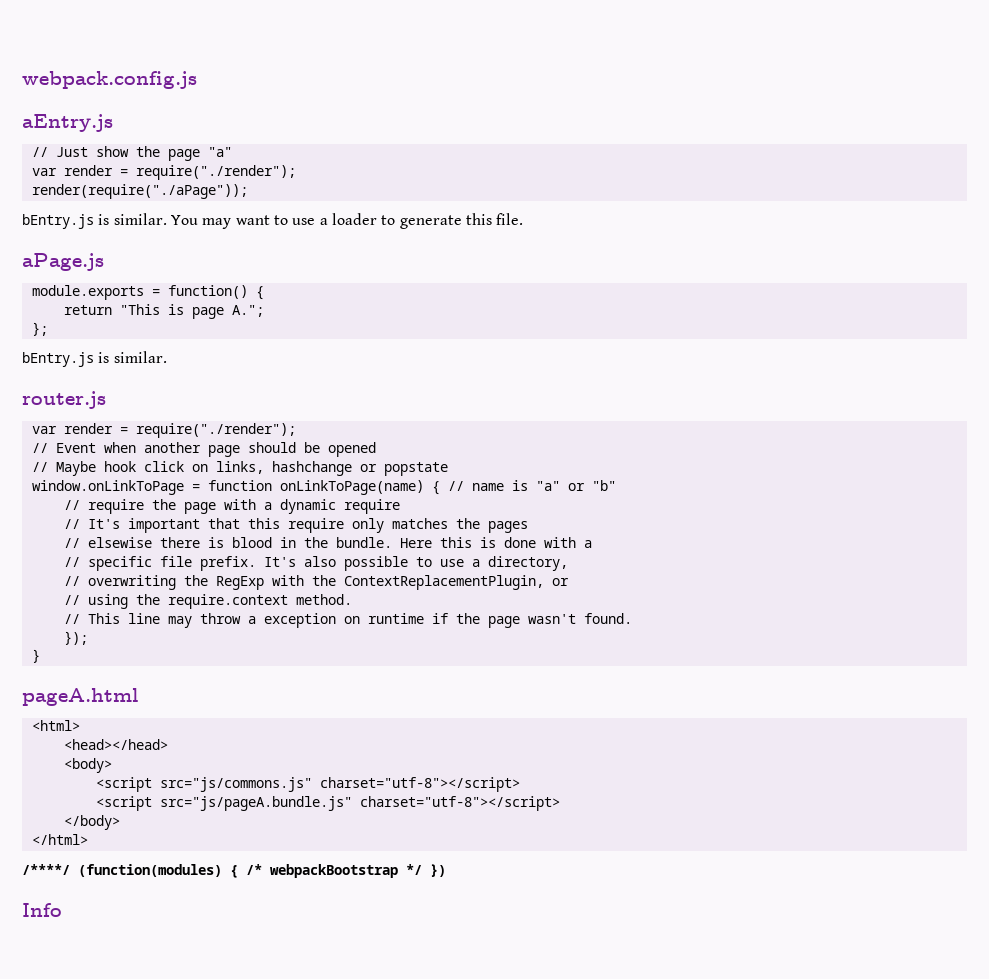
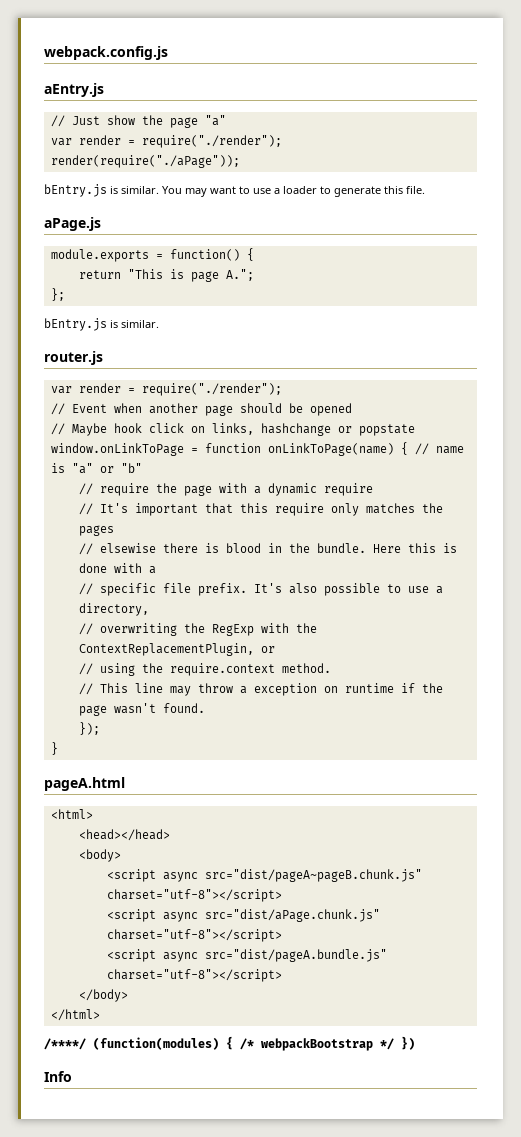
- <script src="js/commons.js" charset="utf-8"></script>
- <script src="js/pageA.bundle.js" charset="utf-8"></script>
+ <script async src="dist/pageA~pageB.chunk.js" charset="utf-8"></script>
+ <script async src="dist/aPage.chunk.js" charset="utf-8"></script>
+ <script async src="dist/pageA.bundle.js" charset="utf-8"></script>

